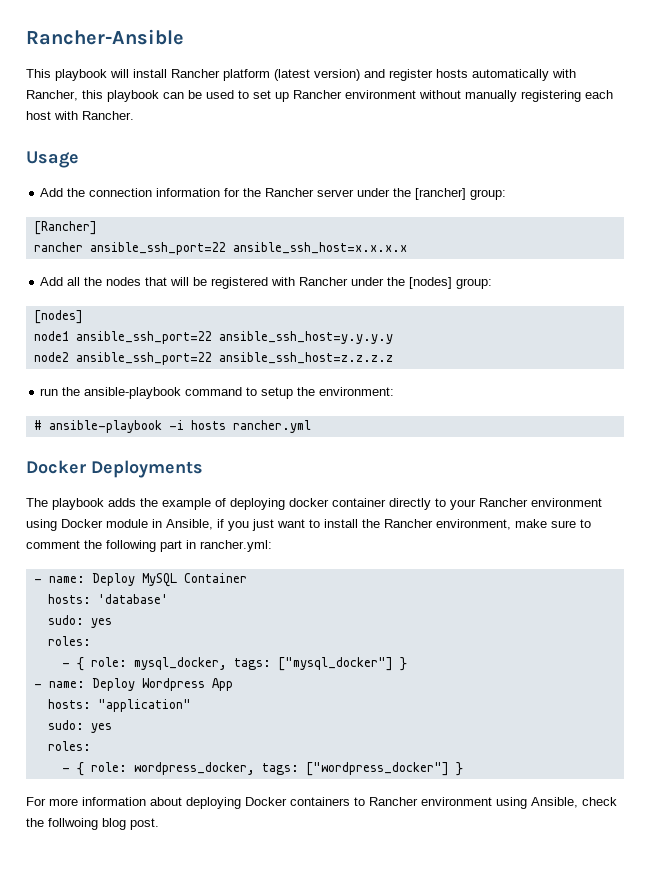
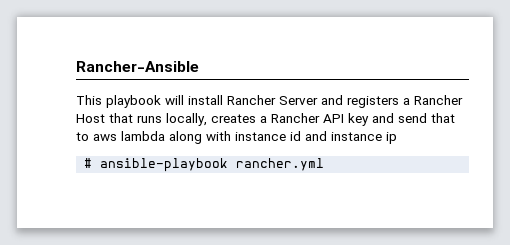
- This playbook will install Rancher platform (latest version) and register hosts automatically with Rancher, this playbook can be used to set up Rancher environment without manually registering each host with Rancher.
- Usage
- Add the connection information for the Rancher server under the [rancher] group:
- [Rancher]
- rancher ansible_ssh_port=22 ansible_ssh_host=x.x.x.x
- Add all the nodes that will be registered with Rancher under the [nodes] group:
- [nodes]
- node1 ansible_ssh_port=22 ansible_ssh_host=y.y.y.y
- node2 ansible_ssh_port=22 ansible_ssh_host=z.z.z.z
- run the ansible-playbook command to setup the environment:
+ This playbook will install Rancher Server and registers a Rancher Host that runs locally, creates a Rancher API key and send that to aws lambda along with instance id and instance ip
- # ansible-playbook -i hosts rancher.yml
+ # ansible-playbook rancher.yml
- Docker Deployments
- The playbook adds the example of deploying docker container directly to your Rancher environment using Docker module in Ansible, if you just want to install the Rancher environment, make sure to comment the following part in rancher.yml:
- - name: Deploy MySQL Container
- hosts: 'database'
- sudo: yes
- roles:
- - { role: mysql_docker, tags: ["mysql_docker"] }
- - name: Deploy Wordpress App
- hosts: "application"
- sudo: yes
- roles:
- - { role: wordpress_docker, tags: ["wordpress_docker"] }
- For more information about deploying Docker containers to Rancher environment using Ansible, check the follwoing blog post.

